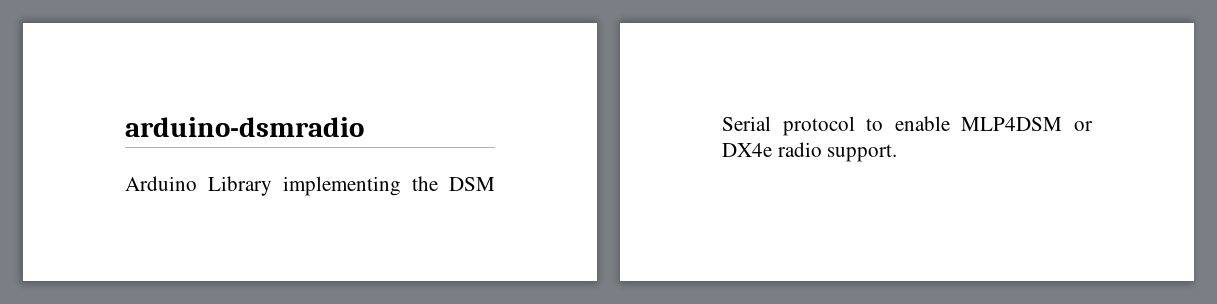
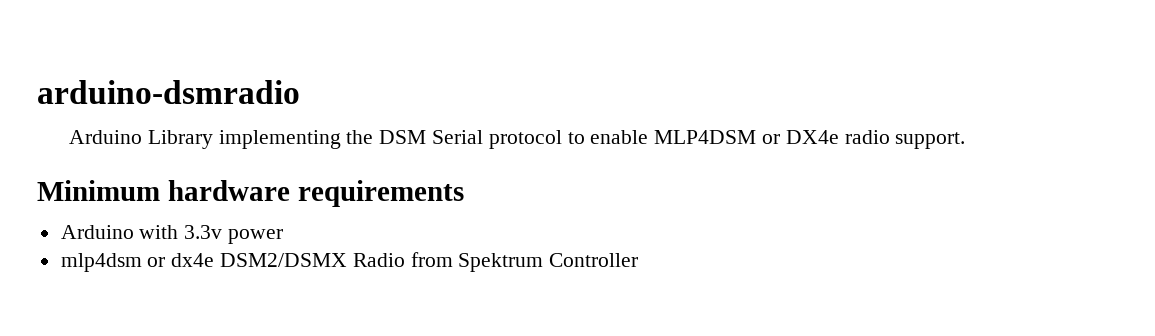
+ Minimum hardware requirements
+ Arduino with 3.3v power
+ mlp4dsm or dx4e DSM2/DSMX Radio from Spektrum Controller

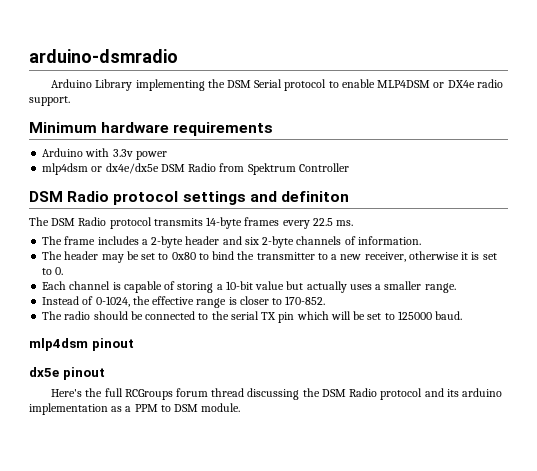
- mlp4dsm or dx4e DSM2/DSMX Radio from Spektrum Controller
+ mlp4dsm or dx4e/dx5e DSM Radio from Spektrum Controller
+ DSM Radio protocol settings and definiton
+ The DSM Radio protocol transmits 14-byte frames every 22.5 ms.
+ The frame includes a 2-byte header and six 2-byte channels of information.
+ The header may be set to 0x80 to bind the transmitter to a new receiver, otherwise it is set to 0.
+ Each channel is capable of storing a 10-bit value but actually uses a smaller range.
+ Instead of 0-1024, the effective range is closer to 170-852.
+ The radio should be connected to the serial TX pin which will be set to 125000 baud.
+ mlp4dsm pinout
+ dx5e pinout
+ Here's the full RCGroups forum thread discussing the DSM Radio protocol and its arduino implementation as a PPM to DSM module.

